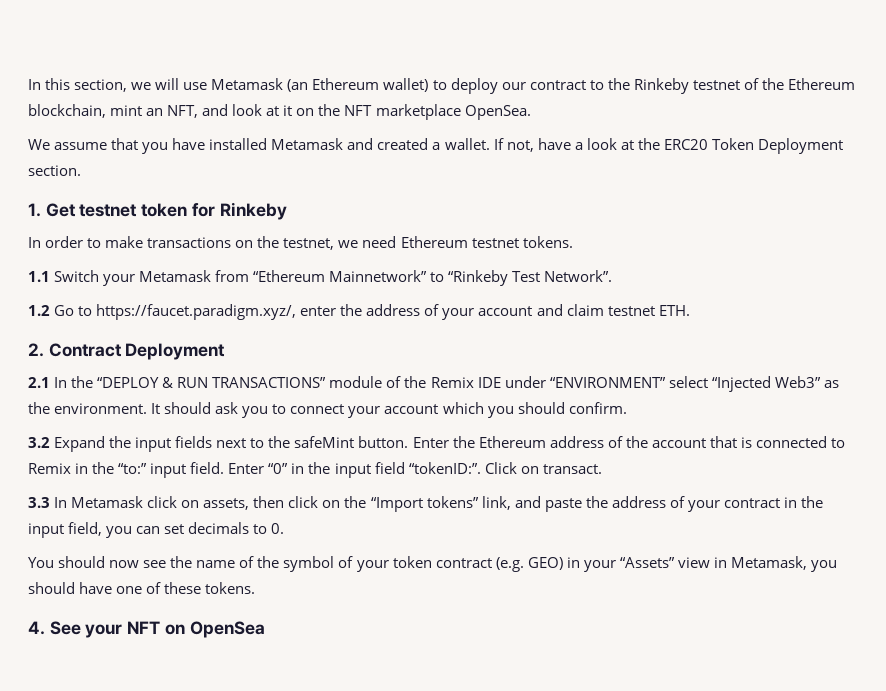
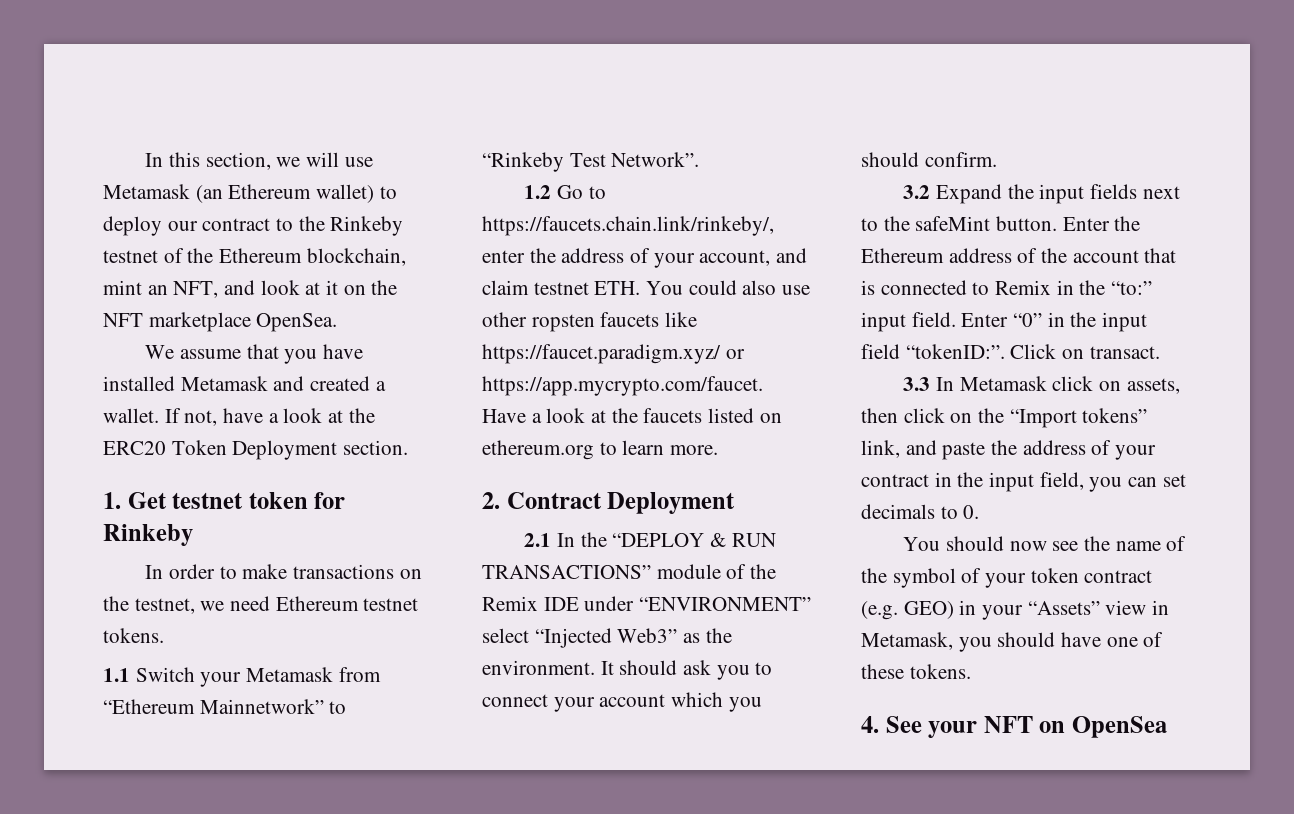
- 1.2 Go to https://faucet.paradigm.xyz/, enter the address of your account and claim testnet ETH.
+ 1.2 Go to https://faucets.chain.link/rinkeby/, enter the address of your account, and claim testnet ETH. You could also use other ropsten faucets like https://faucet.paradigm.xyz/ or https://app.mycrypto.com/faucet. Have a look at the faucets listed on ethereum.org to learn more.

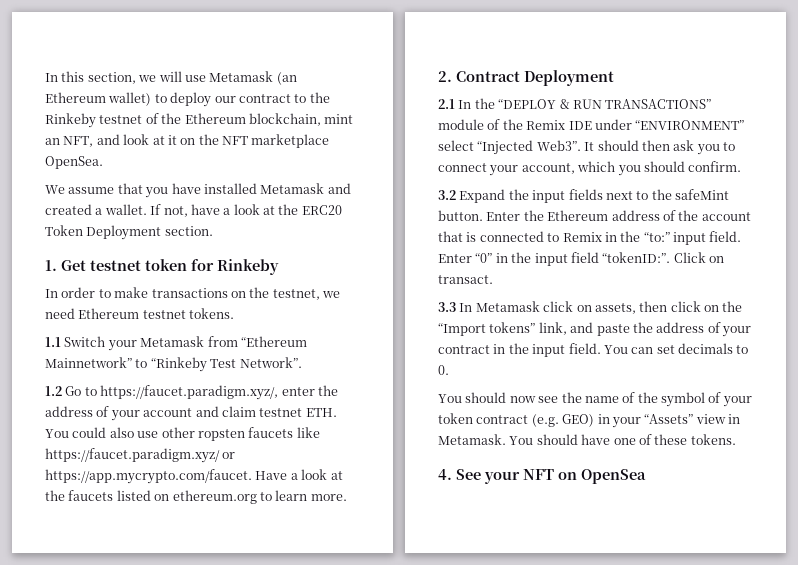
- 1.2 Go to https://faucets.chain.link/rinkeby/, enter the address of your account, and claim testnet ETH. You could also use other ropsten faucets like https://faucet.paradigm.xyz/ or https://app.mycrypto.com/faucet. Have a look at the faucets listed on ethereum.org to learn more.
+ 1.2 Go to https://faucet.paradigm.xyz/, enter the address of your account and claim testnet ETH. You could also use other ropsten faucets like https://faucet.paradigm.xyz/ or https://app.mycrypto.com/faucet. Have a look at the faucets listed on ethereum.org to learn more.
- 2.1 In the “DEPLOY & RUN TRANSACTIONS” module of the Remix IDE under “ENVIRONMENT” select “Injected Web3” as the environment.
+ 2.1 In the “DEPLOY & RUN TRANSACTIONS” module of the Remix IDE under “ENVIRONMENT” select “Injected Web3”.
- It should ask you to connect your account which you should confirm.
+ It should then ask you to connect your account, which you should confirm.
- 3.3 In Metamask click on assets, then click on the “Import tokens” link, and paste the address of your contract in the input field, you can set decimals to 0.
+ 3.3 In Metamask click on assets, then click on the “Import tokens” link, and paste the address of your contract in the input field. You can set decimals to 0.
- You should now see the name of the symbol of your token contract (e.g. GEO) in your “Assets” view in Metamask, you should have one of these tokens.
+ You should now see the name of the symbol of your token contract (e.g. GEO) in your “Assets” view in Metamask. You should have one of these tokens.

